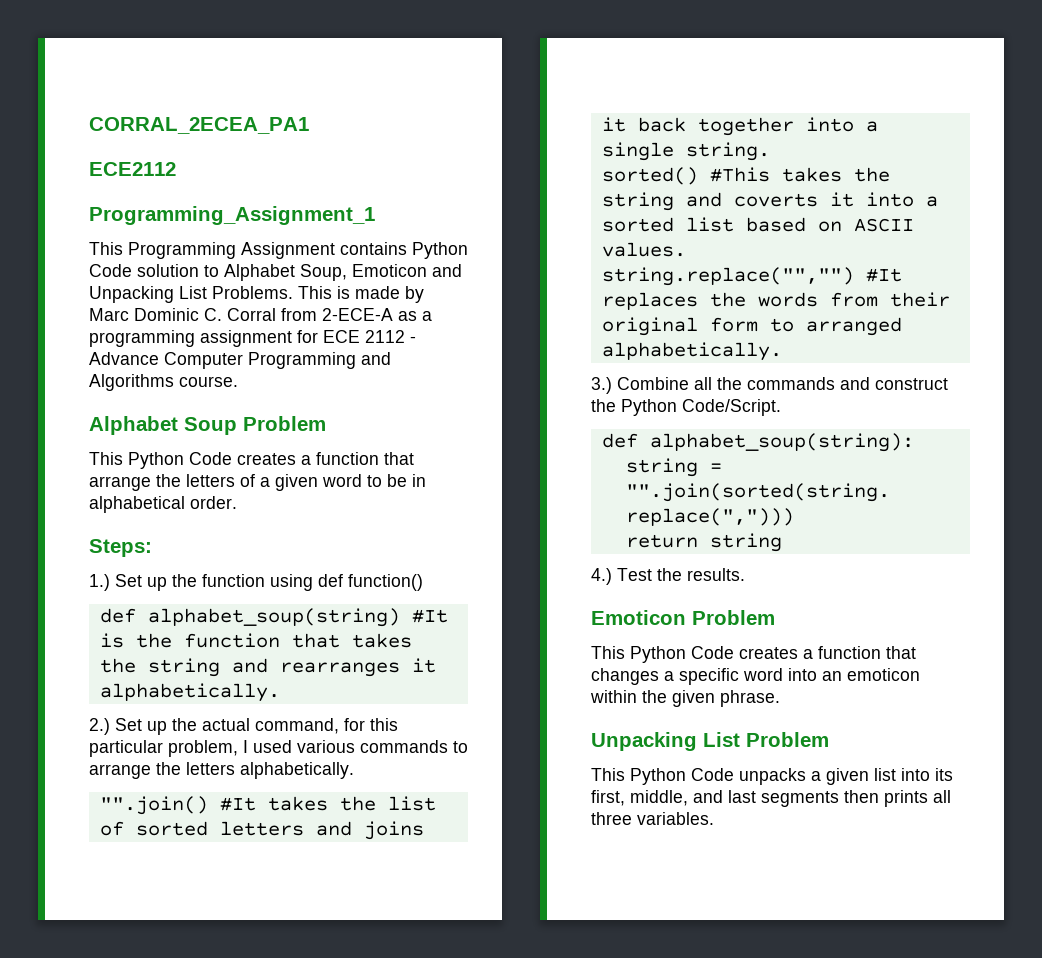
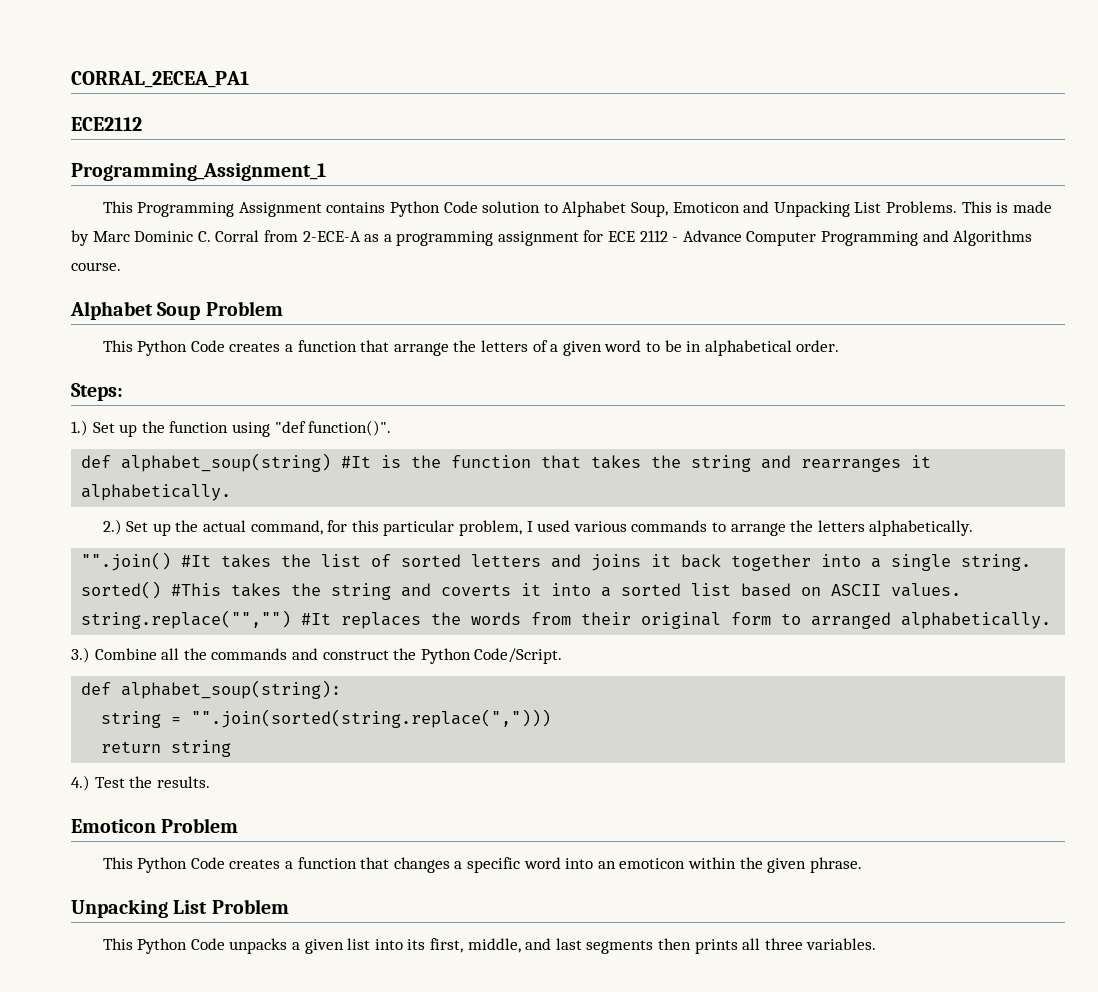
- 1.) Set up the function using def function()
+ 1.) Set up the function using "def function()".

